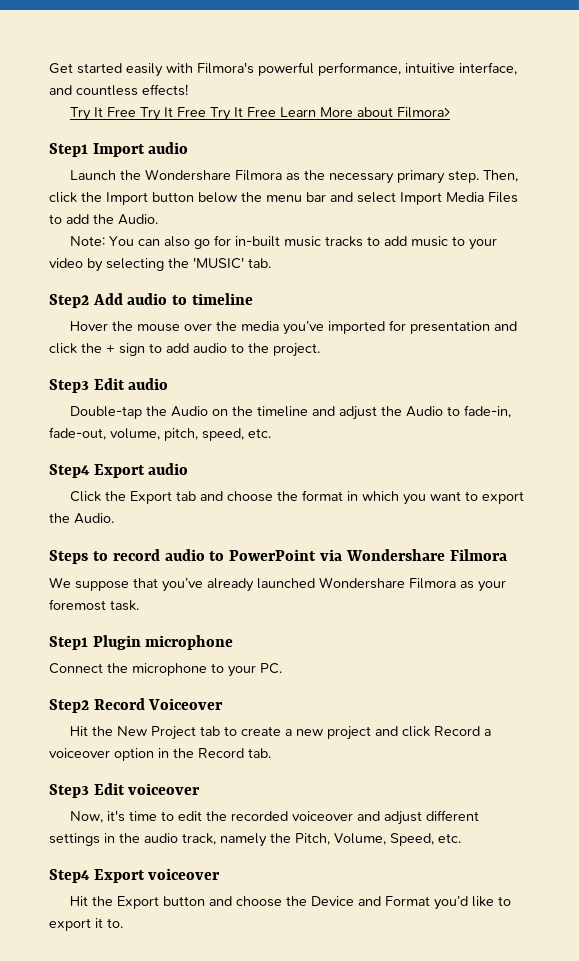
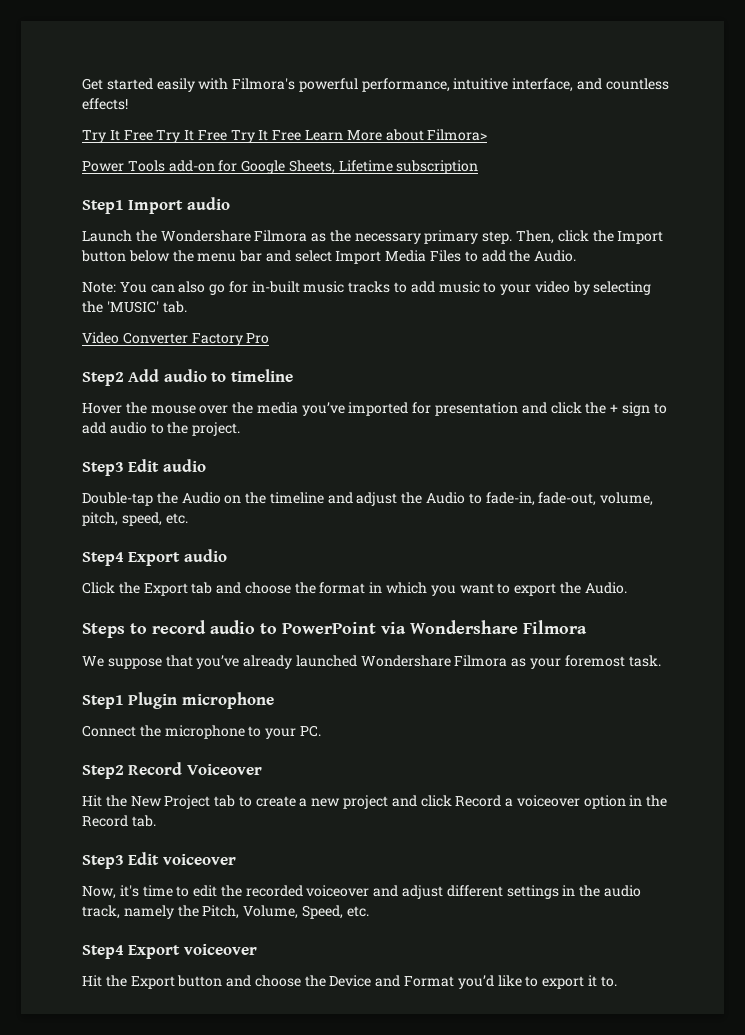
+ Power Tools add-on for Google Sheets, Lifetime subscription
+ Video Converter Factory Pro

